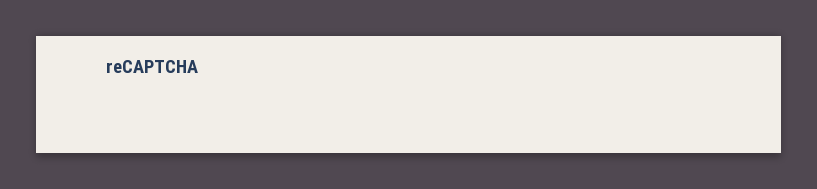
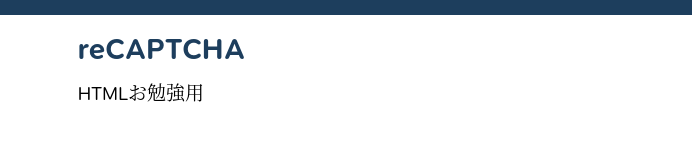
+ HTMLお勉強用

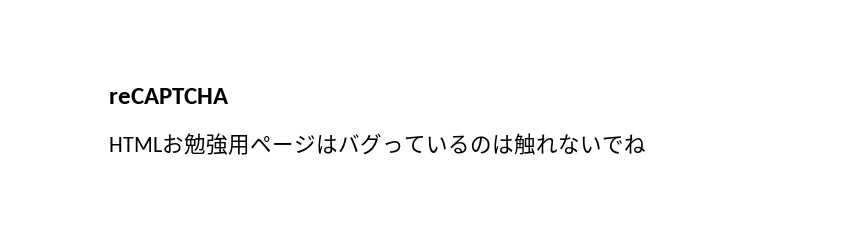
- HTMLお勉強用
+ HTMLお勉強用ページはバグっているのは触れないでね

